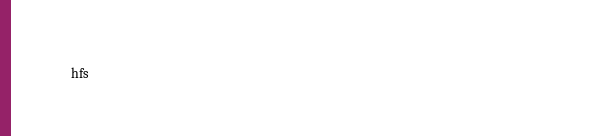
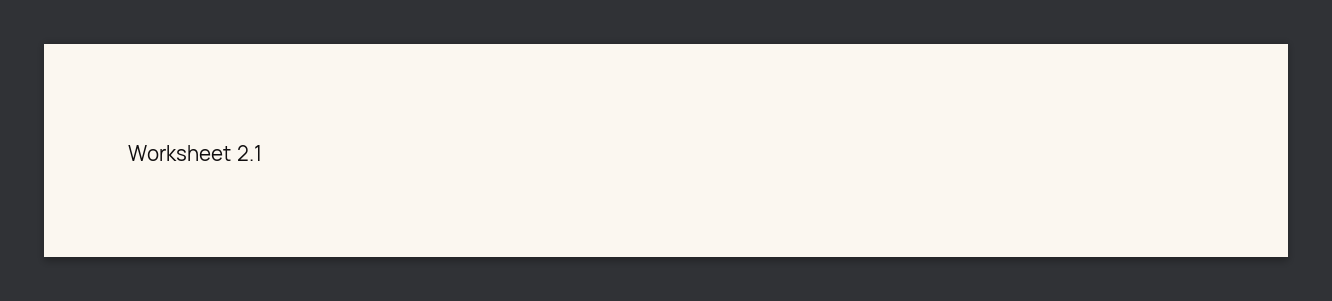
- hfs
+ Worksheet 2.1

